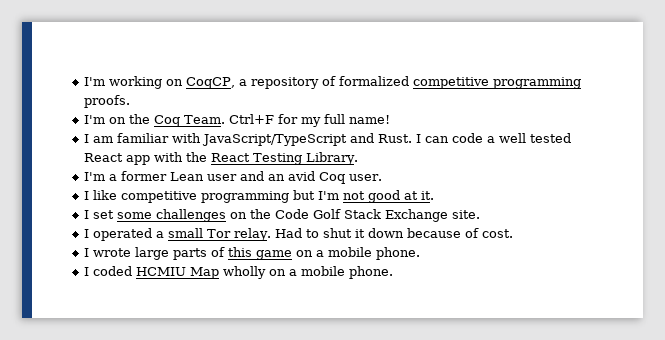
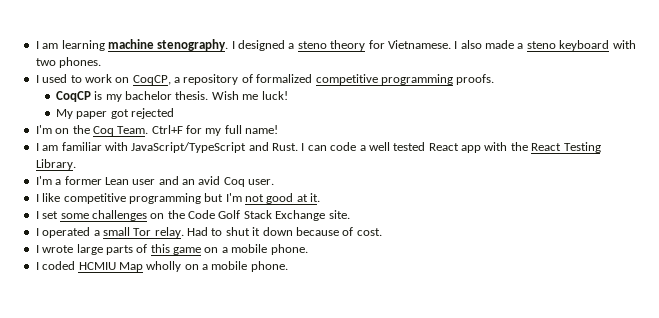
- I'm working on CoqCP, a repository of formalized competitive programming proofs.
+ I am learning machine stenography. I designed a steno theory for Vietnamese. I also made a steno keyboard with two phones.
+ I used to work on CoqCP, a repository of formalized competitive programming proofs.
+ CoqCP is my bachelor thesis. Wish me luck!
+ My paper got rejected

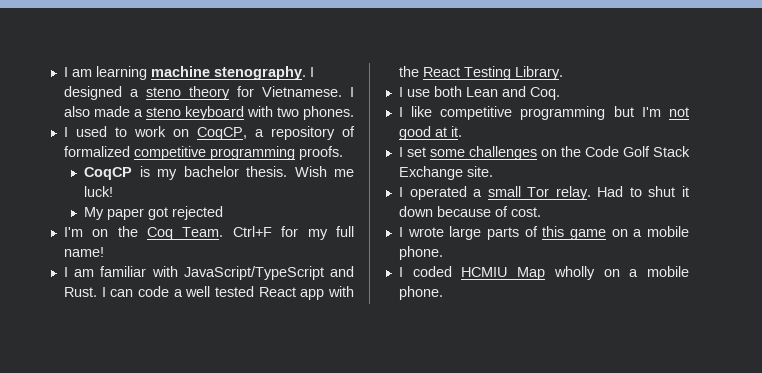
- I'm a former Lean user and an avid Coq user.
+ I use both Lean and Coq.

